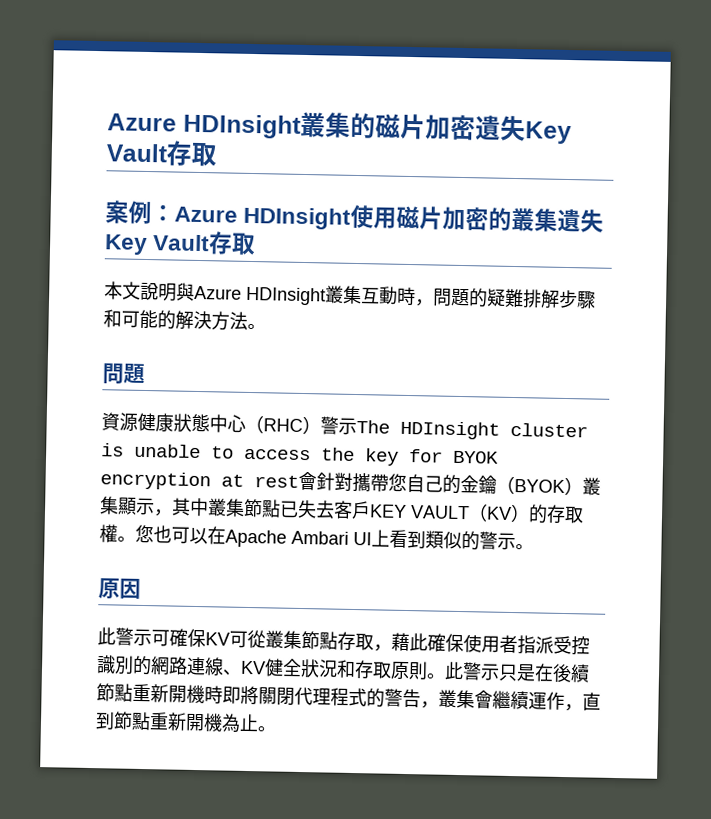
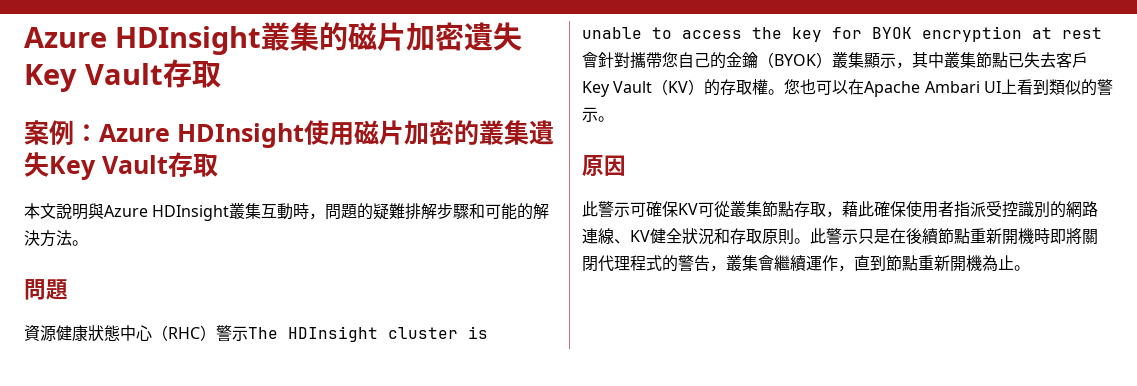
- 資源健康狀態中心（RHC）警示The HDInsight cluster is unable to access the key for BYOK encryption at rest會針對攜帶您自己的金鑰（BYOK）叢集顯示，其中叢集節點已失去客戶KEY VAULT（KV）的存取權。
+ 資源健康狀態中心（RHC）警示The HDInsight cluster is unable to access the key for BYOK encryption at rest會針對攜帶您自己的金鑰（BYOK）叢集顯示，其中叢集節點已失去客戶Key Vault（KV）的存取權。

